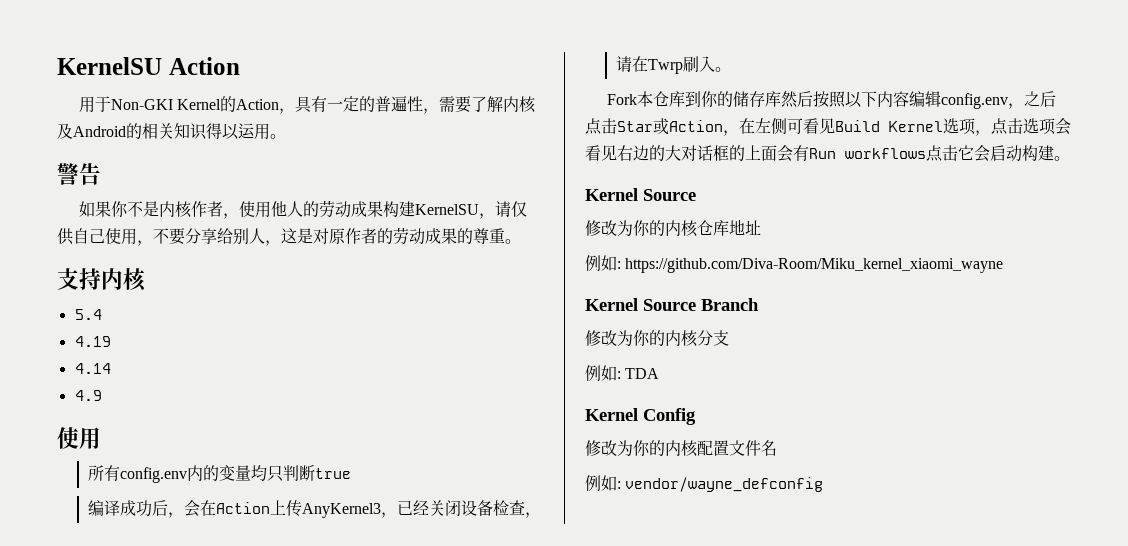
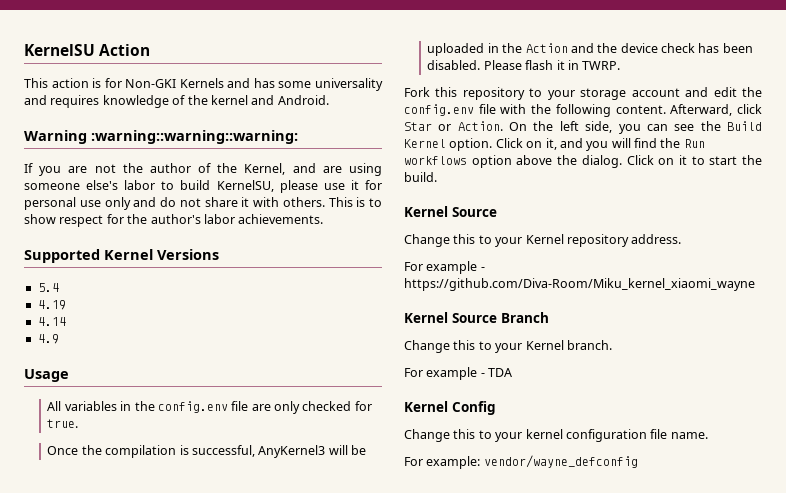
- 用于Non-GKI Kernel的Action，具有一定的普遍性，需要了解内核及Android的相关知识得以运用。
- 警告
- 如果你不是内核作者，使用他人的劳动成果构建KernelSU，请仅供自己使用，不要分享给别人，这是对原作者的劳动成果的尊重。
- 支持内核
+ This action is for Non-GKI Kernels and has some universality and requires knowledge of the kernel and Android.
+ Warning :warning::warning::warning:
+ If you are not the author of the Kernel, and are using someone else's labor to build KernelSU, please use it for personal use only and do not share it with others. This is to show respect for the author's labor achievements.
+ Supported Kernel Versions
  5.4
  4.19
  4.14
  4.9
- 使用
- 所有config.env内的变量均只判断true
- 编译成功后，会在Action上传AnyKernel3，已经关闭设备检查，请在Twrp刷入。
- Fork本仓库到你的储存库然后按照以下内容编辑config.env，之后点击Star或Action，在左侧可看见Build Kernel选项，点击选项会看见右边的大对话框的上面会有Run workflows点击它会启动构建。
+ Usage
+ All variables in the config.env file are only checked for true.
+ Once the compilation is successful, AnyKernel3 will be uploaded in the Action and the device check has been disabled. Please flash it in TWRP.
+ Fork this repository to your storage account and edit the config.env file with the following content. Afterward, click Star or Action. On the left side, you can see the Build Kernel option. Click on it, and you will find the Run workflows option above the dialog. Click on it to start the build.
  Kernel Source
- 修改为你的内核仓库地址
- 例如: https://github.com/Diva-Room/Miku_kernel_xiaomi_wayne
+ Change this to your Kernel repository address.
+ For example - https://github.com/Diva-Room/Miku_kernel_xiaomi_wayne
  Kernel Source Branch
- 修改为你的内核分支
- 例如: TDA
+ Change this to your Kernel branch.
+ For example - TDA
  Kernel Config
- 修改为你的内核配置文件名
- 例如: vendor/wayne_defconfig
+ Change this to your kernel configuration file name.
+ For example: vendor/wayne_defconfig

